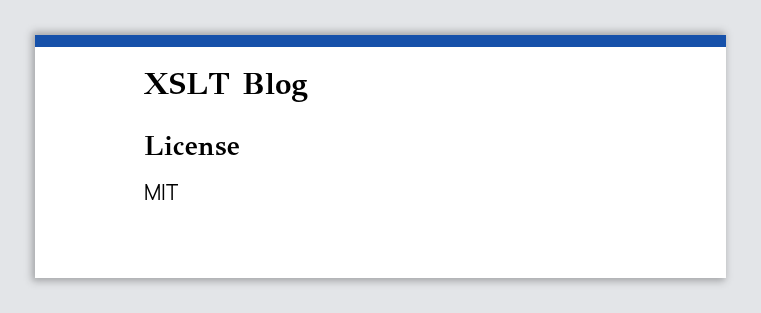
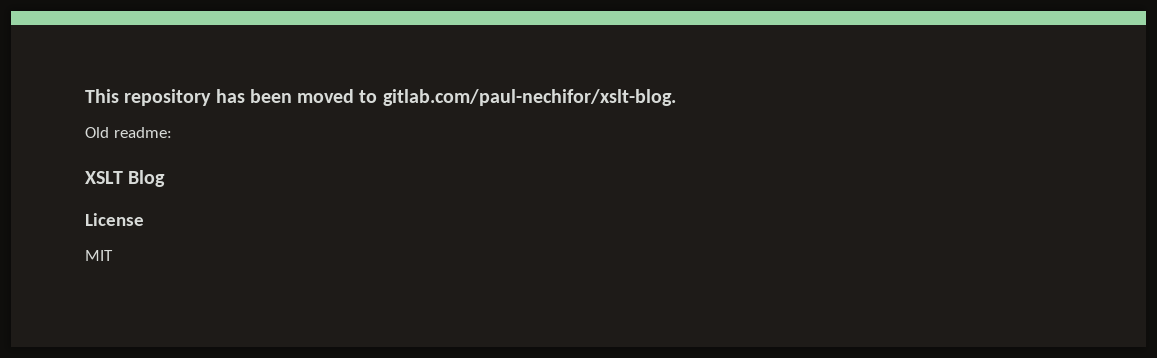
+ This repository has been moved to gitlab.com/paul-nechifor/xslt-blog.
+ Old readme:

